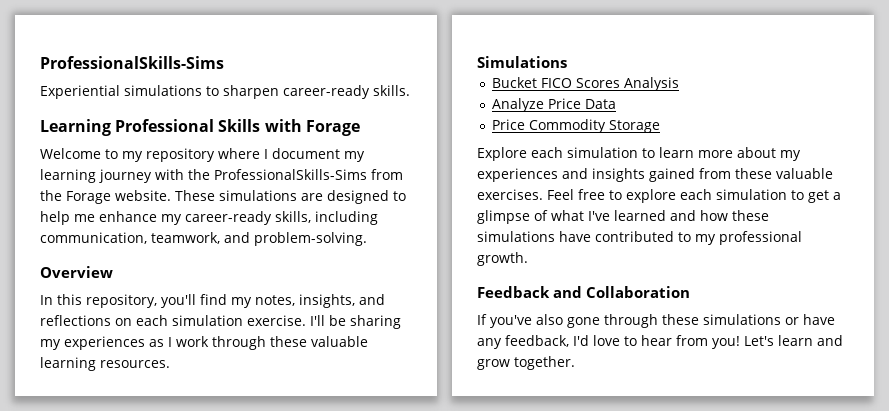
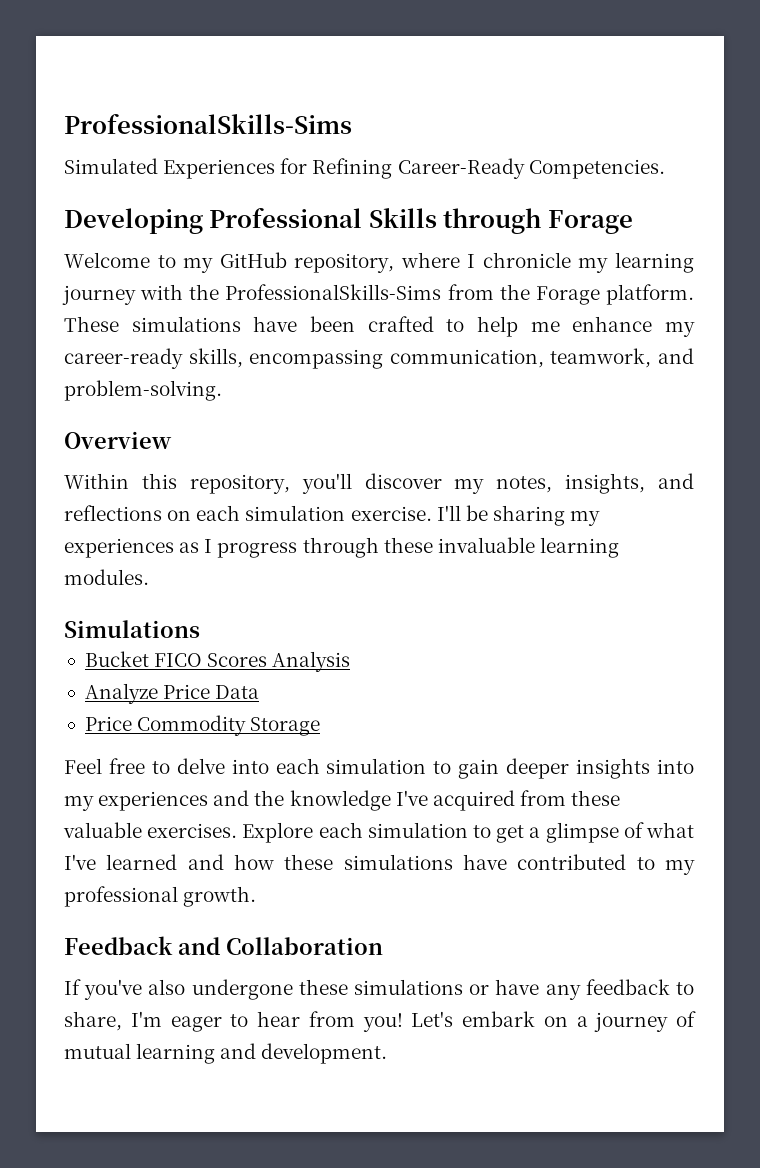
- Experiential simulations to sharpen career-ready skills.
- Learning Professional Skills with Forage
+ Simulated Experiences for Refining Career-Ready Competencies.
+ Developing Professional Skills through Forage
- Welcome to my repository where I document my learning journey with the ProfessionalSkills-Sims from the Forage website.
+ Welcome to my GitHub repository, where I chronicle my learning journey with the ProfessionalSkills-Sims from the Forage platform.
- These simulations are designed to help me enhance my career-ready skills, including communication, teamwork, and problem-solving.
+ These simulations have been crafted to help me enhance my career-ready skills, encompassing communication, teamwork, and problem-solving.
- In this repository, you'll find my notes, insights, and reflections on each simulation exercise.
+ Within this repository, you'll discover my notes, insights, and reflections on each simulation exercise.
- I'll be sharing my experiences as I work through these valuable learning resources.
+ I'll be sharing my experiences as I progress through these invaluable learning modules.
- Explore each simulation to learn more about my experiences and insights gained from these valuable exercises. Feel free to explore each simulation to get a glimpse of what I've learned and how these simulations have contributed to my professional growth.
+ Feel free to delve into each simulation to gain deeper insights into my experiences and the knowledge I've acquired from these valuable exercises. Explore each simulation to get a glimpse of what I've learned and how these simulations have contributed to my professional growth.
- If you've also gone through these simulations or have any feedback, I'd love to hear from you!
+ If you've also undergone these simulations or have any feedback to share, I'm eager to hear from you!
- Let's learn and grow together.
+ Let's embark on a journey of mutual learning and development.

